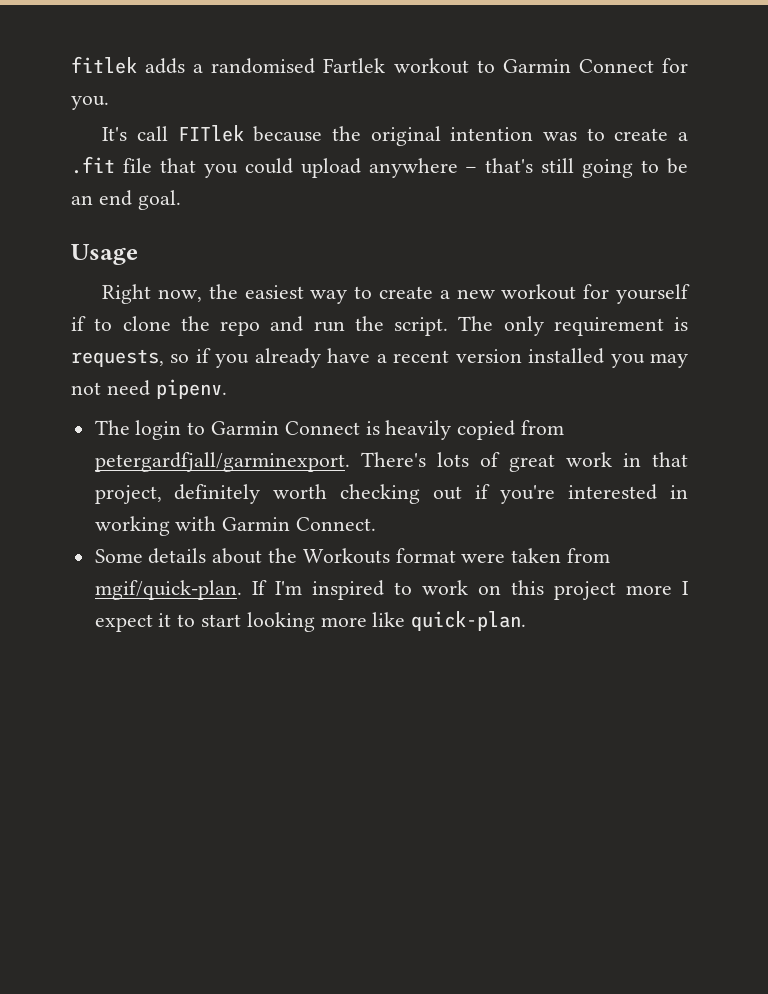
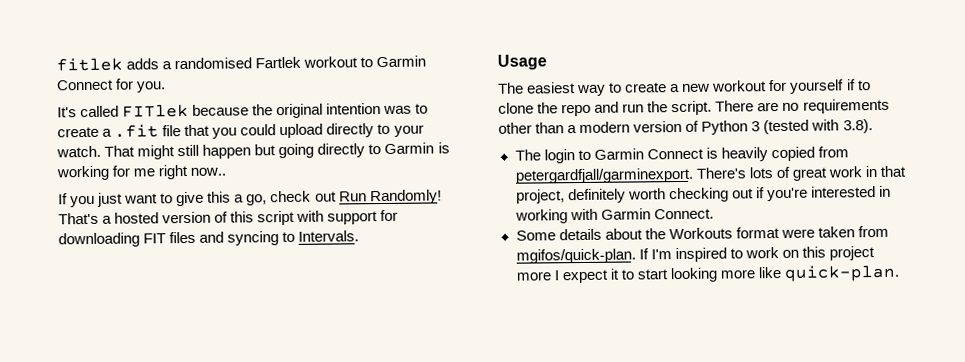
- It's call FITlek because the original intention was to create a .fit file that you could upload anywhere – that's still going to be an end goal.
+ It's called FITlek because the original intention was to create a .fit file that you could upload directly to your watch. That might still happen but going directly to Garmin is working for me right now..
+ If you just want to give this a go, check out Run Randomly! That's a hosted version of this script with support for downloading FIT files and syncing to Intervals.
  Usage
- Right now, the easiest way to create a new workout for yourself if to clone the repo and run the script.
+ The easiest way to create a new workout for yourself if to clone the repo and run the script.
- The only requirement is requests, so if you already have a recent version installed you may not need pipenv.
+ There are no requirements other than a modern version of Python 3 (tested with 3.8).
- Some details about the Workouts format were taken from mgif/quick-plan.
+ Some details about the Workouts format were taken from mgifos/quick-plan.

